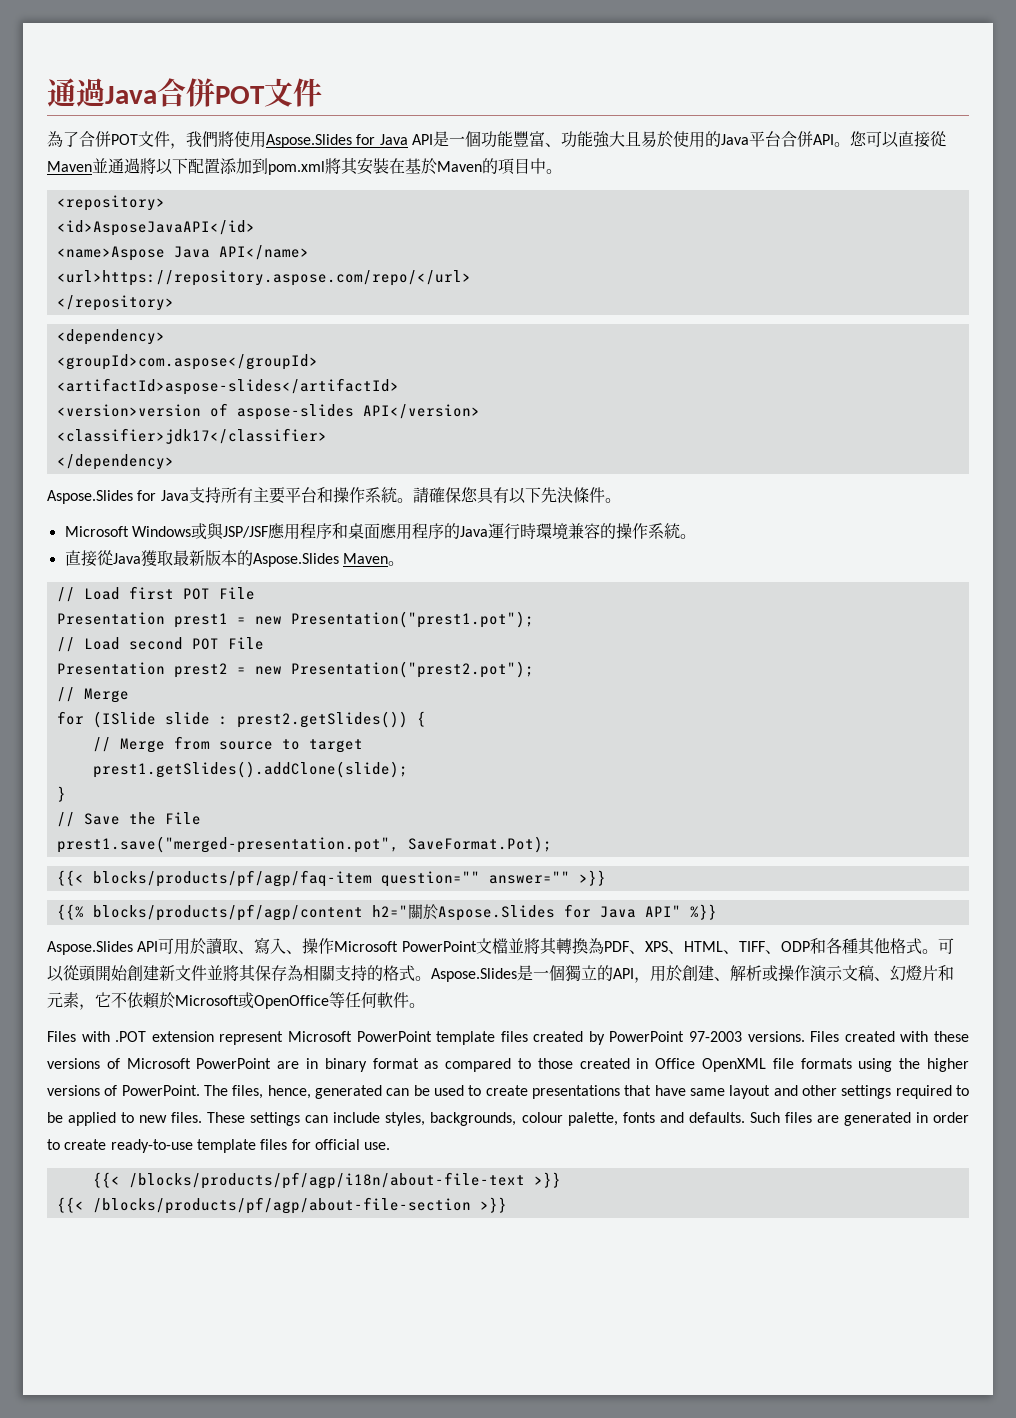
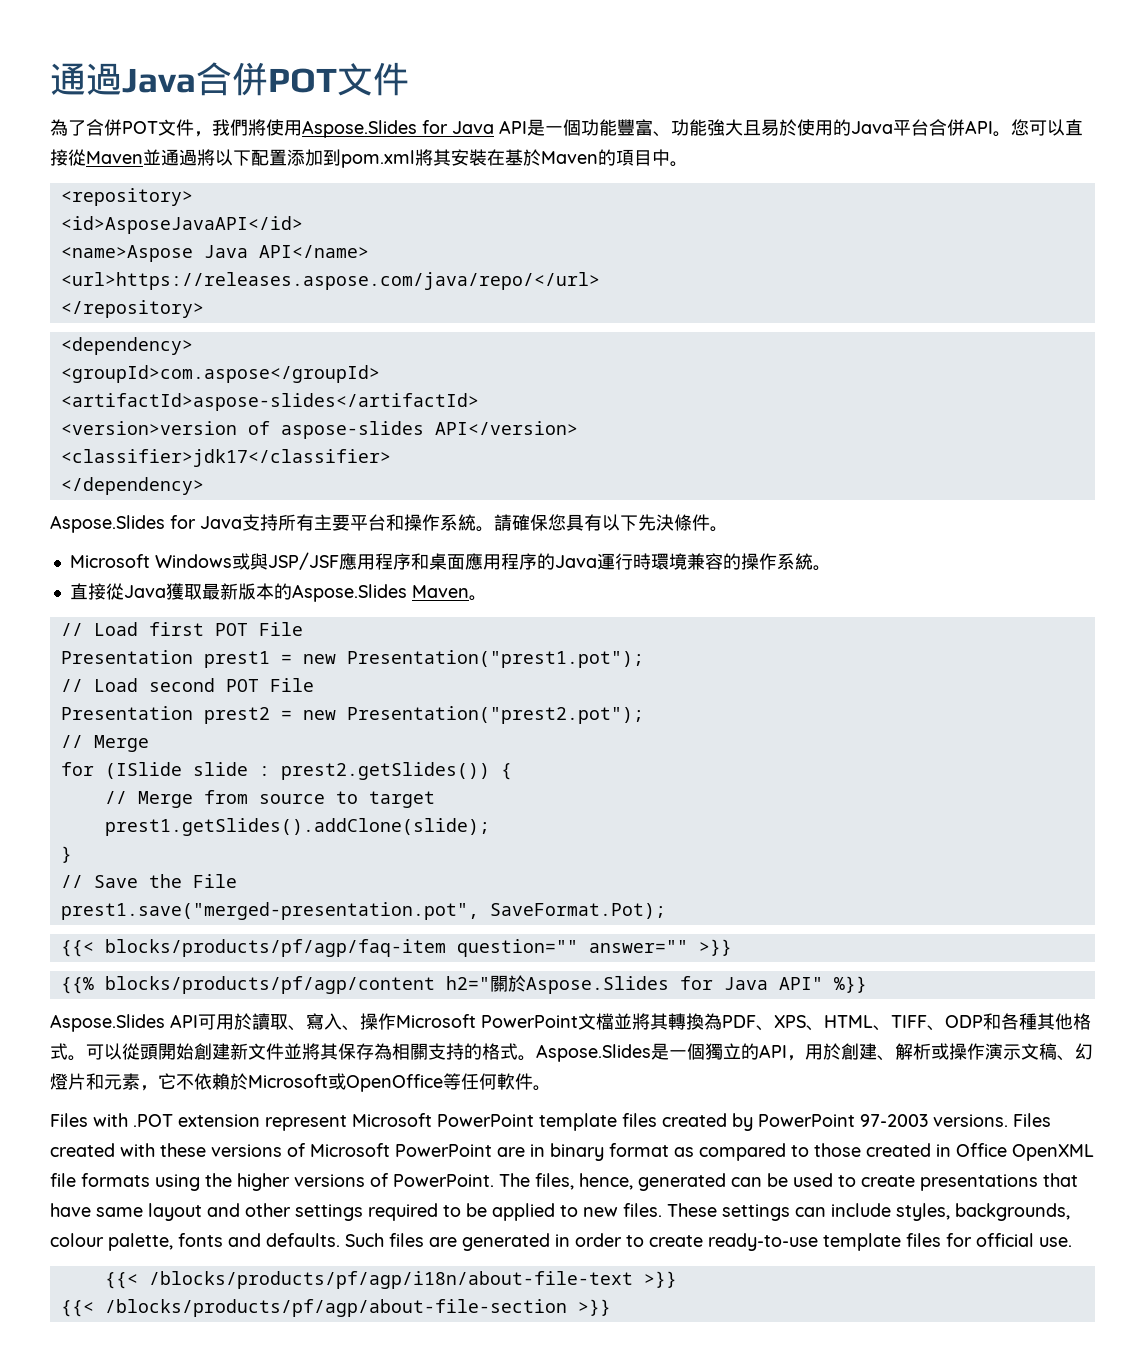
- <url>https://repository.aspose.com/repo/</url>
+ <url>https://releases.aspose.com/java/repo/</url>

